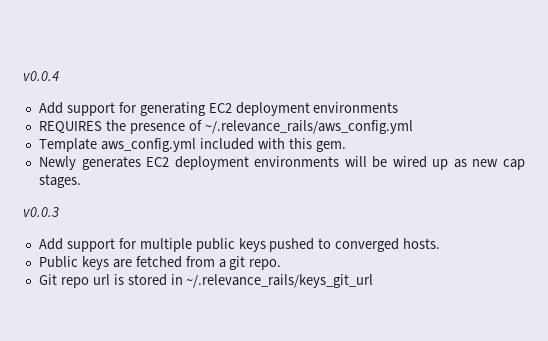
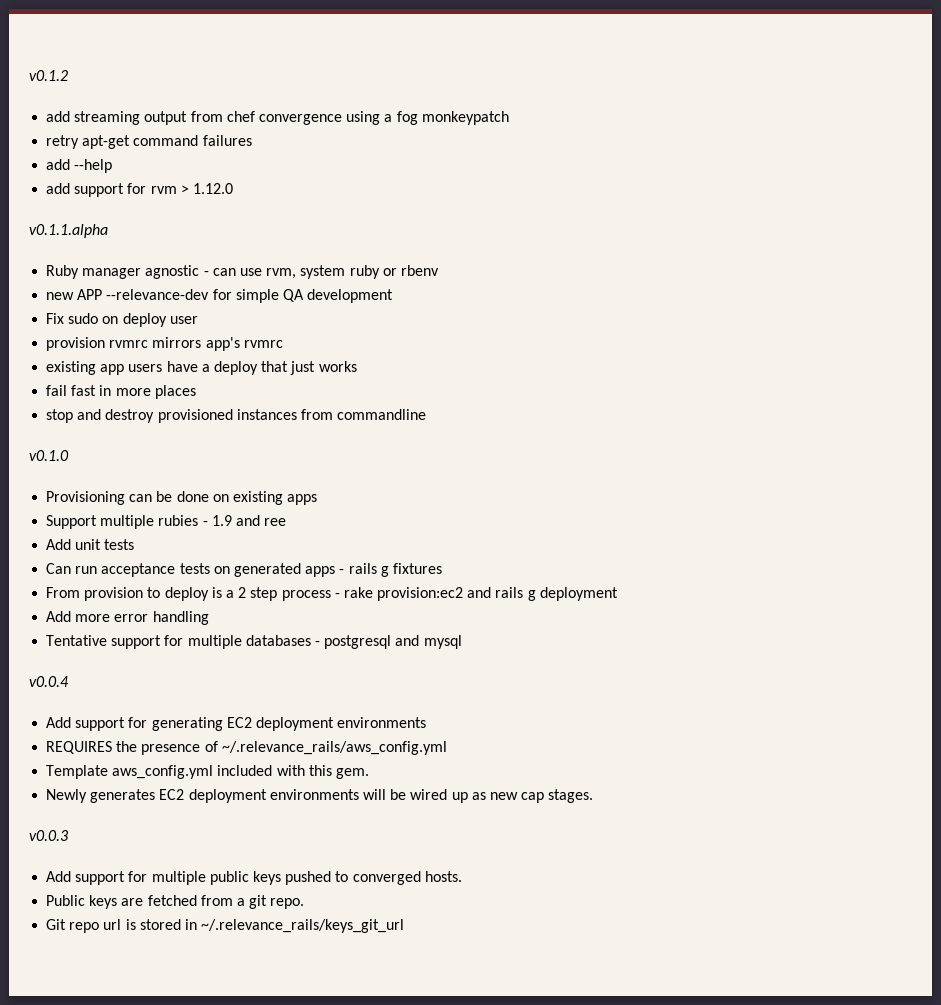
+ v0.1.2
+ add streaming output from chef convergence using a fog monkeypatch
+ retry apt-get command failures
+ add --help
+ add support for rvm > 1.12.0
+ v0.1.1.alpha
+ Ruby manager agnostic - can use rvm, system ruby or rbenv
+ new APP --relevance-dev for simple QA development
+ Fix sudo on deploy user
+ provision rvmrc mirrors app's rvmrc
+ existing app users have a deploy that just works
+ fail fast in more places
+ stop and destroy provisioned instances from commandline
+ v0.1.0
+ Provisioning can be done on existing apps
+ Support multiple rubies - 1.9 and ree
+ Add unit tests
+ Can run acceptance tests on generated apps - rails g fixtures
+ From provision to deploy is a 2 step process - rake provision:ec2 and rails g deployment
+ Add more error handling
+ Tentative support for multiple databases - postgresql and mysql

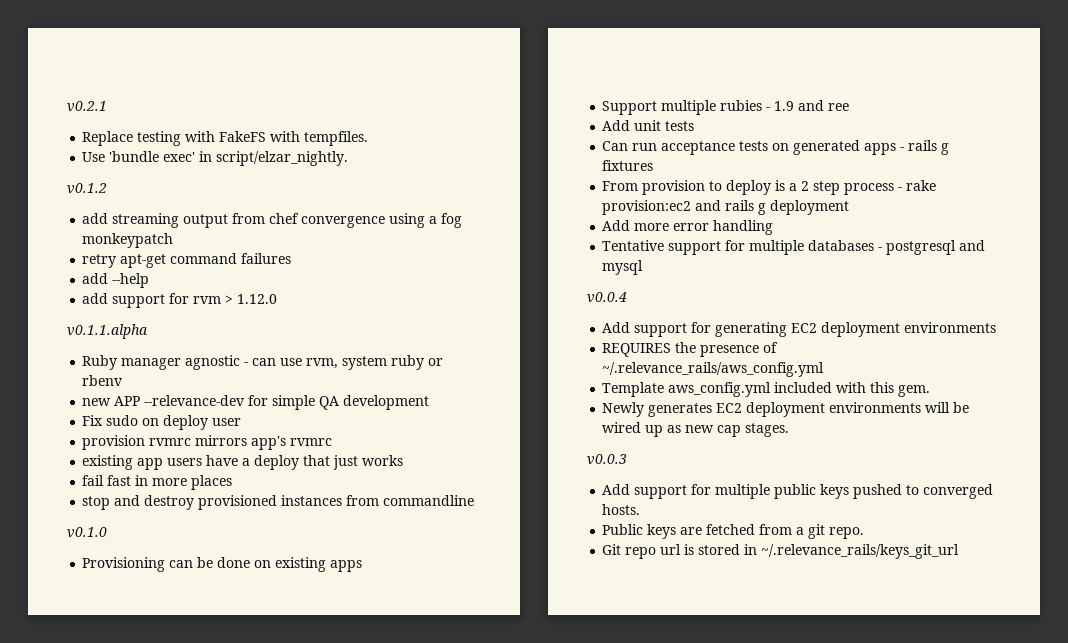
+ v0.2.1
+ Replace testing with FakeFS with tempfiles.
+ Use 'bundle exec' in script/elzar_nightly.

